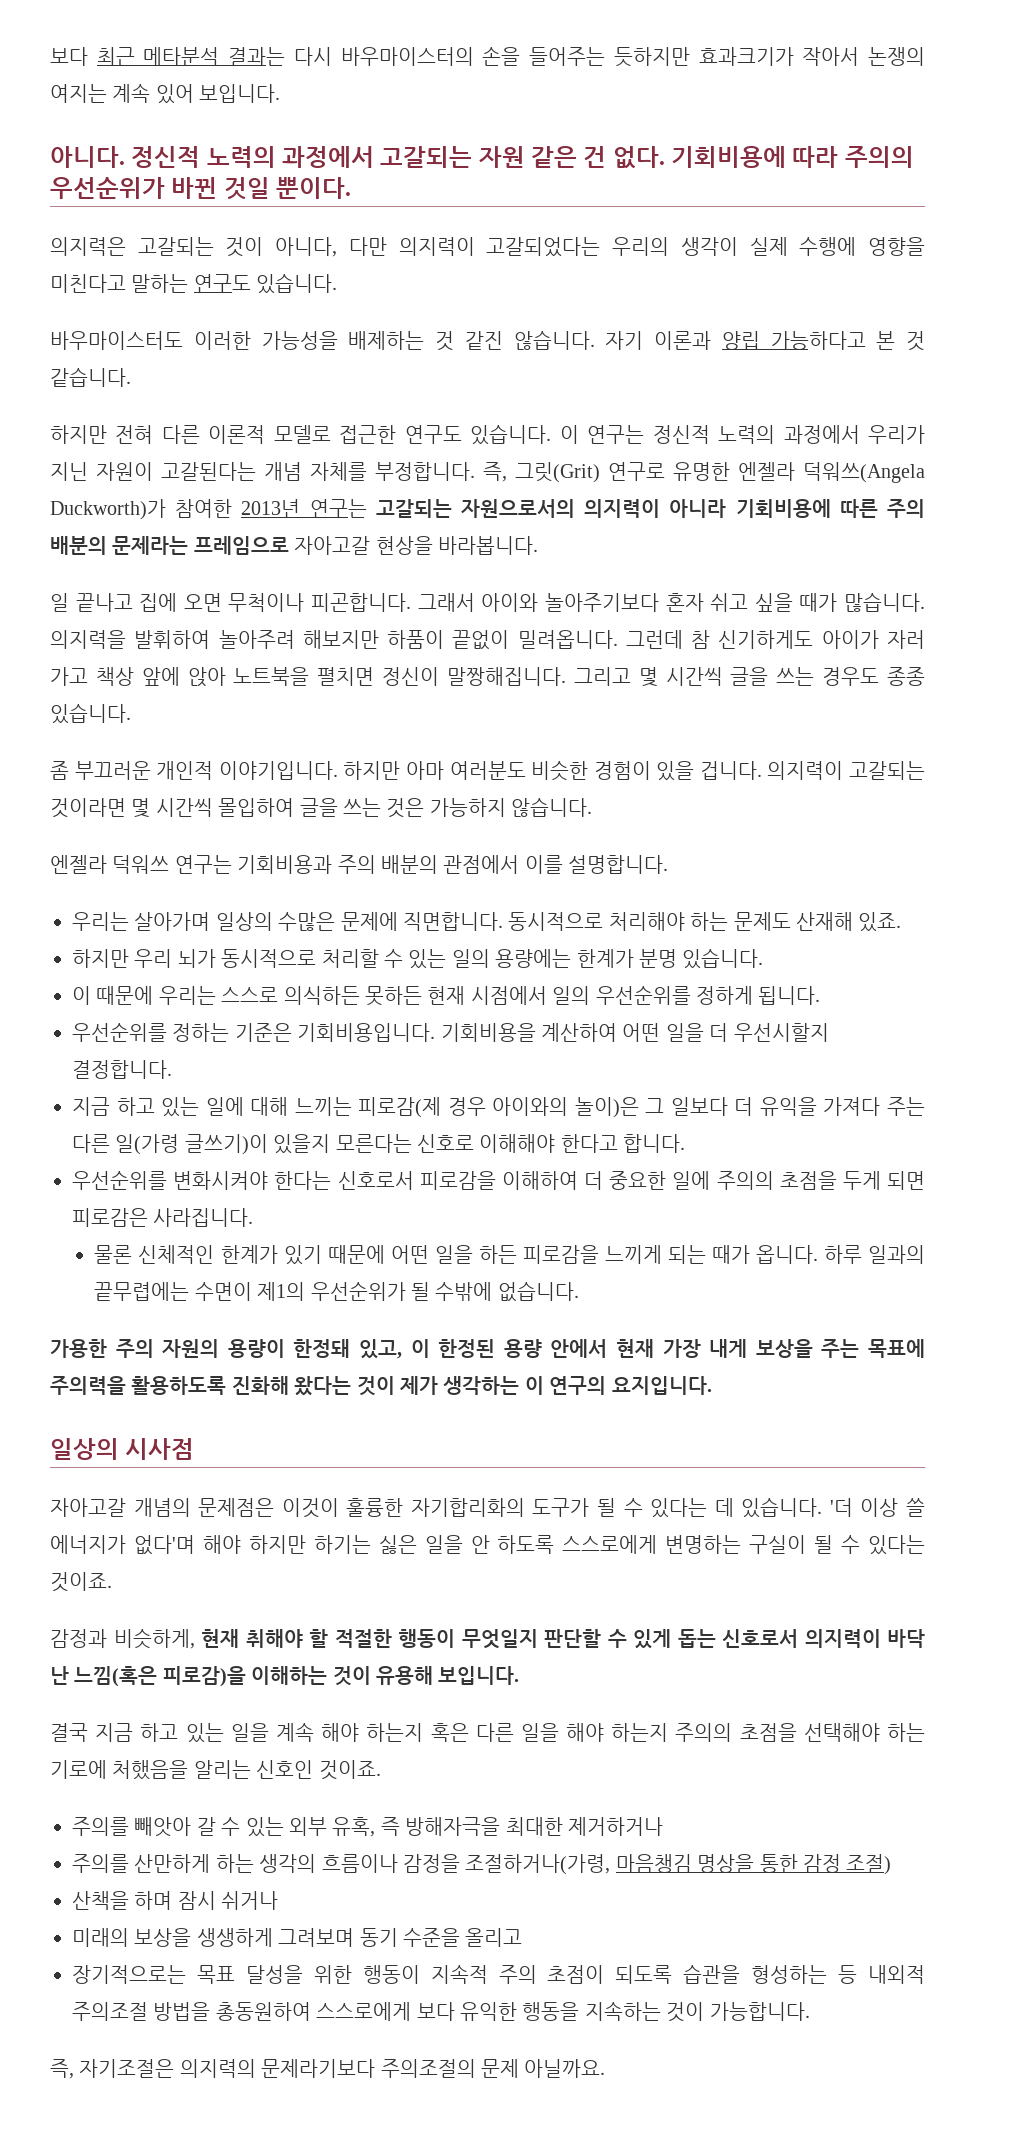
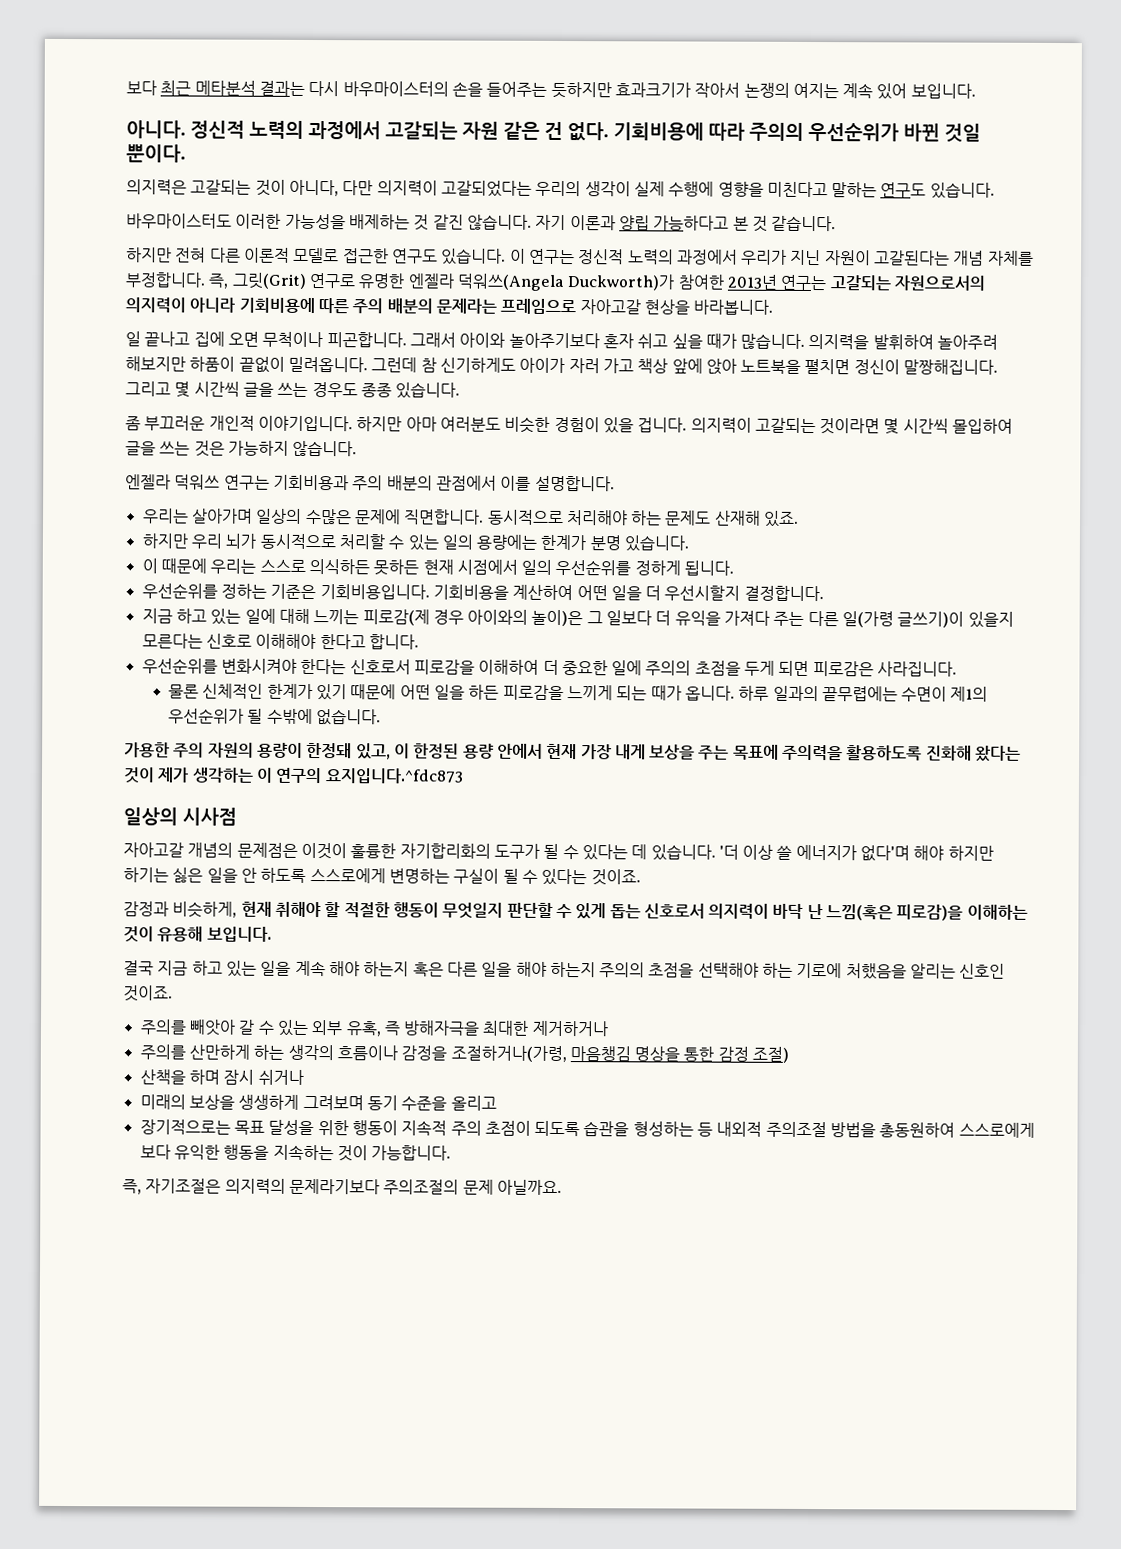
- 가용한 주의 자원의 용량이 한정돼 있고, 이 한정된 용량 안에서 현재 가장 내게 보상을 주는 목표에 주의력을 활용하도록 진화해 왔다는 것이 제가 생각하는 이 연구의 요지입니다.
+ 가용한 주의 자원의 용량이 한정돼 있고, 이 한정된 용량 안에서 현재 가장 내게 보상을 주는 목표에 주의력을 활용하도록 진화해 왔다는 것이 제가 생각하는 이 연구의 요지입니다.^fdc873

